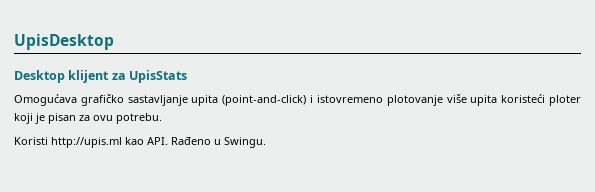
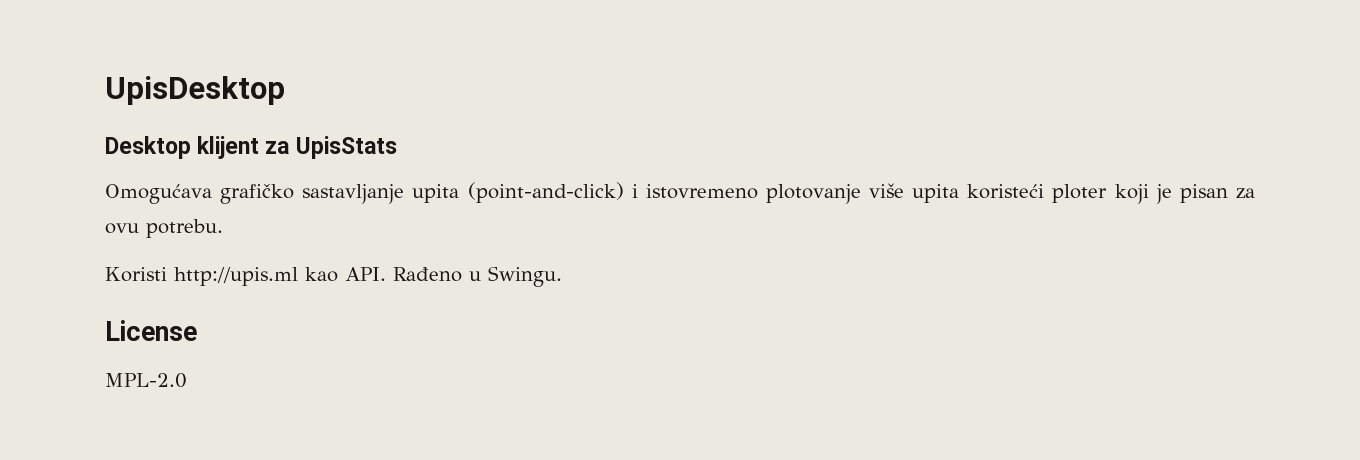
+ License
+ MPL-2.0

